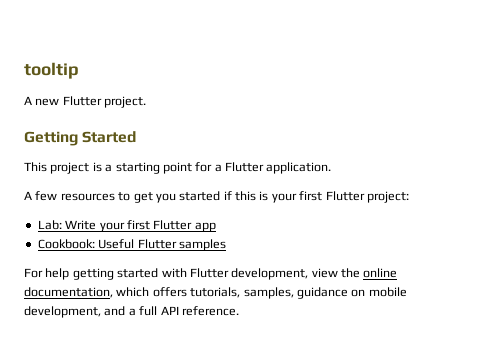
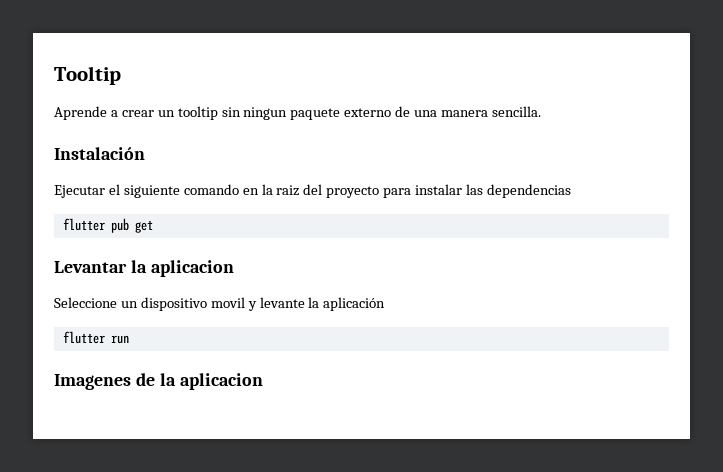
- tooltip
- A new Flutter project.
- Getting Started
- This project is a starting point for a Flutter application.
- A few resources to get you started if this is your first Flutter project:
- Lab: Write your first Flutter app
- Cookbook: Useful Flutter samples
- For help getting started with Flutter development, view the online documentation, which offers tutorials, samples, guidance on mobile development, and a full API reference.
+ Tooltip
+ Aprende a crear un tooltip sin ningun paquete externo de una manera sencilla.
+ Instalación
+ Ejecutar el siguiente comando en la raiz del proyecto para instalar las dependencias
+ flutter pub get
+ Levantar la aplicacion
+ Seleccione un dispositivo movil y levante la aplicación
+ flutter run
+ Imagenes de la aplicacion

